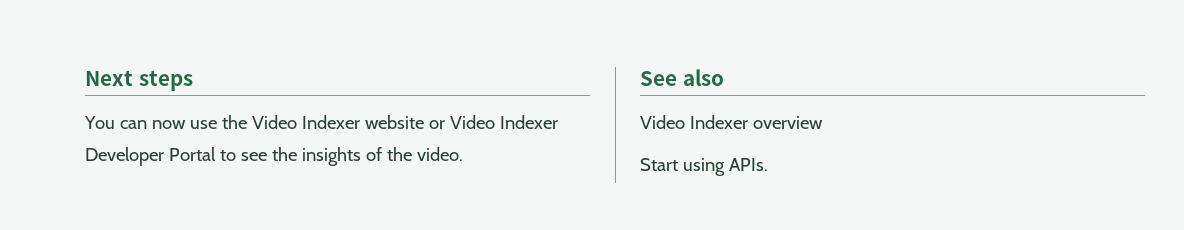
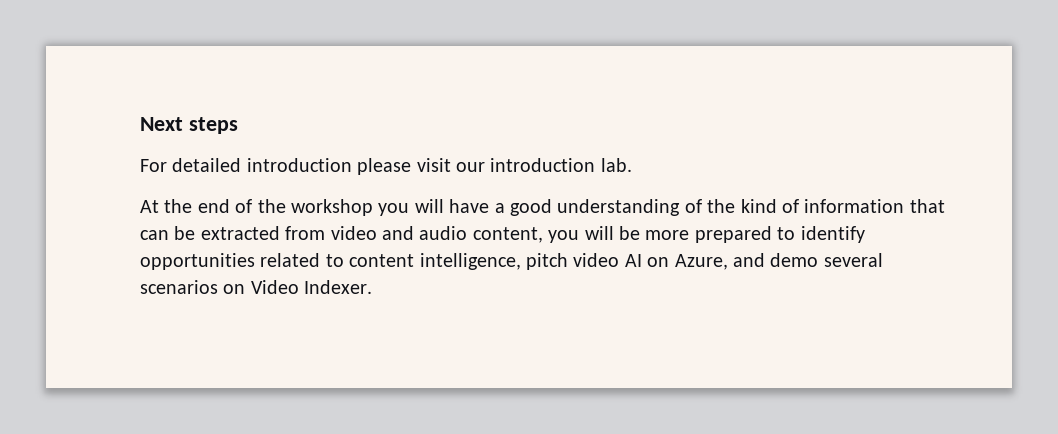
- You can now use the Video Indexer website or Video Indexer Developer Portal to see the insights of the video.
- See also
- Video Indexer overview
- Start using APIs.
+ For detailed introduction please visit our introduction lab.
+ At the end of the workshop you will have a good understanding of the kind of information that can be extracted from video and audio content, you will be more prepared to identify opportunities related to content intelligence, pitch video AI on Azure, and demo several scenarios on Video Indexer.

